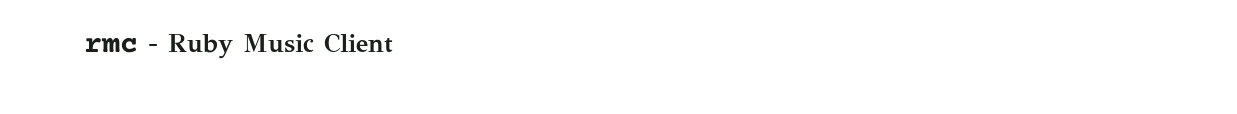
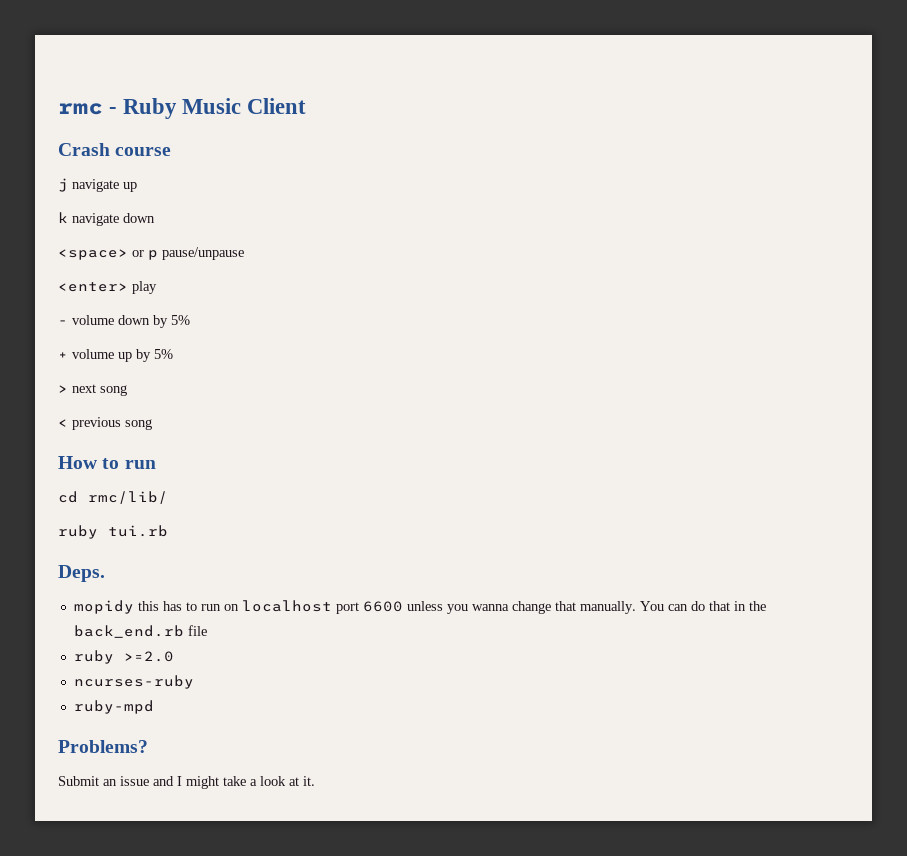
+ Crash course
+ j navigate up
+ k navigate down
+ <space> or p pause/unpause
+ <enter> play
+ - volume down by 5%
+ + volume up by 5%
+ > next song
+ < previous song
+ How to run
+ cd rmc/lib/
+ ruby tui.rb
+ Deps.
+ mopidy this has to run on localhost port 6600 unless you wanna change that manually. You can do that in the back_end.rb file
+ ruby >=2.0
+ ncurses-ruby
+ ruby-mpd
+ Problems?
+ Submit an issue and I might take a look at it.

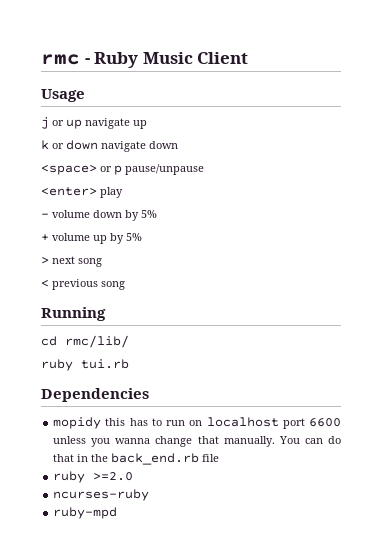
- Crash course
+ Usage
- j navigate up
+ j or up navigate up
- k navigate down
+ k or down navigate down
- How to run
+ Running
- Deps.
+ Dependencies
- Problems?
- Submit an issue and I might take a look at it.

